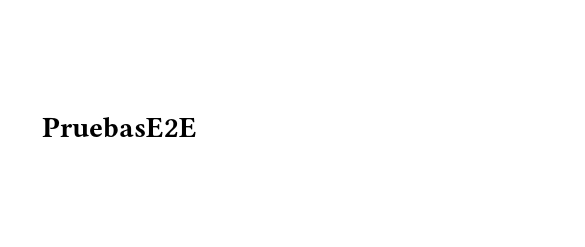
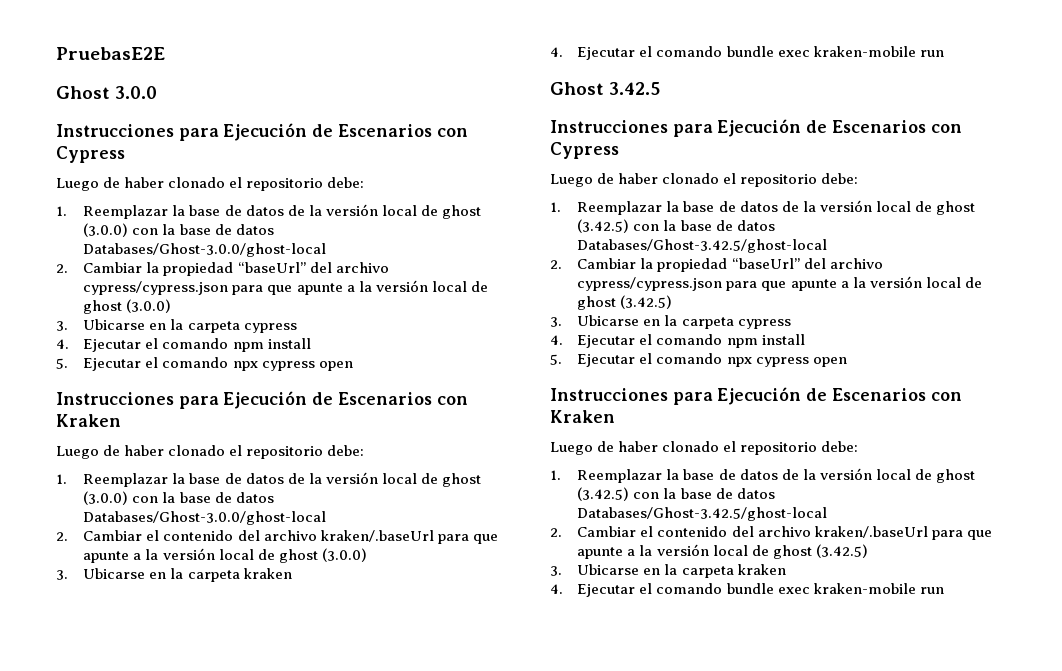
+ Ghost 3.0.0
+ Instrucciones para Ejecución de Escenarios con Cypress
+ Luego de haber clonado el repositorio debe:
+ 1. Reemplazar la base de datos de la versión local de ghost (3.0.0) con la base de datos Databases/Ghost-3.0.0/ghost-local
+ 2. Cambiar la propiedad “baseUrl” del archivo cypress/cypress.json para que apunte a la versión local de ghost (3.0.0)
+ 3. Ubicarse en la carpeta cypress
+ 4. Ejecutar el comando npm install
+ 5. Ejecutar el comando npx cypress open
+ Instrucciones para Ejecución de Escenarios con Kraken
+ Luego de haber clonado el repositorio debe:
+ 1. Reemplazar la base de datos de la versión local de ghost (3.0.0) con la base de datos Databases/Ghost-3.0.0/ghost-local
+ 2. Cambiar el contenido del archivo kraken/.baseUrl para que apunte a la versión local de ghost (3.0.0)
+ 3. Ubicarse en la carpeta kraken
+ 4. Ejecutar el comando bundle exec kraken-mobile run
+ Ghost 3.42.5
+ Instrucciones para Ejecución de Escenarios con Cypress
+ Luego de haber clonado el repositorio debe:
+ 1. Reemplazar la base de datos de la versión local de ghost (3.42.5) con la base de datos Databases/Ghost-3.42.5/ghost-local
+ 2. Cambiar la propiedad “baseUrl” del archivo cypress/cypress.json para que apunte a la versión local de ghost (3.42.5)
+ 3. Ubicarse en la carpeta cypress
+ 4. Ejecutar el comando npm install
+ 5. Ejecutar el comando npx cypress open
+ Instrucciones para Ejecución de Escenarios con Kraken
+ Luego de haber clonado el repositorio debe:
+ 1. Reemplazar la base de datos de la versión local de ghost (3.42.5) con la base de datos Databases/Ghost-3.42.5/ghost-local
+ 2. Cambiar el contenido del archivo kraken/.baseUrl para que apunte a la versión local de ghost (3.42.5)
+ 3. Ubicarse en la carpeta kraken
+ 4. Ejecutar el comando bundle exec kraken-mobile run

